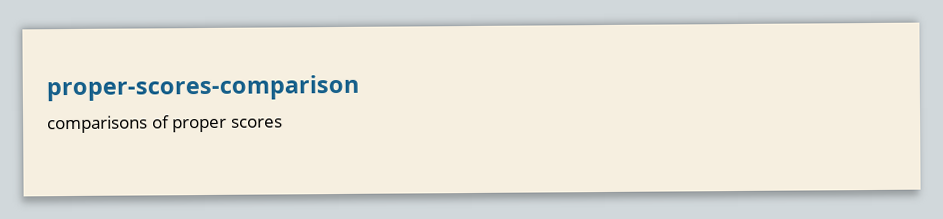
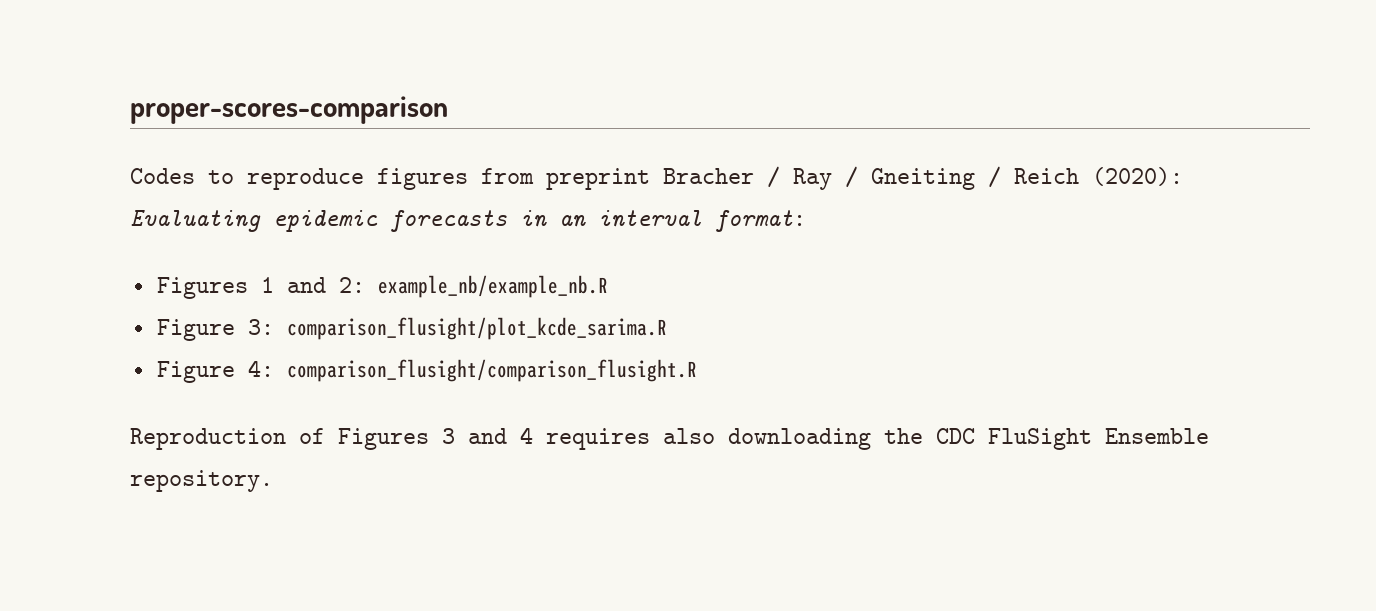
- comparisons of proper scores
+ Codes to reproduce figures from preprint Bracher / Ray / Gneiting / Reich (2020): Evaluating epidemic forecasts in an interval format:
+ Figures 1 and 2: example_nb/example_nb.R
+ Figure 3: comparison_flusight/plot_kcde_sarima.R
+ Figure 4: comparison_flusight/comparison_flusight.R
+ Reproduction of Figures 3 and 4 requires also downloading the CDC FluSight Ensemble repository.

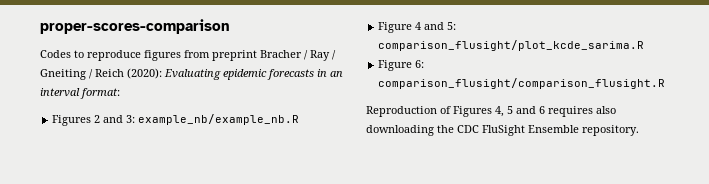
- Figures 1 and 2: example_nb/example_nb.R
+ Figures 2 and 3: example_nb/example_nb.R
- Figure 3: comparison_flusight/plot_kcde_sarima.R
+ Figure 4 and 5: comparison_flusight/plot_kcde_sarima.R
- Figure 4: comparison_flusight/comparison_flusight.R
+ Figure 6: comparison_flusight/comparison_flusight.R
- Reproduction of Figures 3 and 4 requires also downloading the CDC FluSight Ensemble repository.
+ Reproduction of Figures 4, 5 and 6 requires also downloading the CDC FluSight Ensemble repository.

